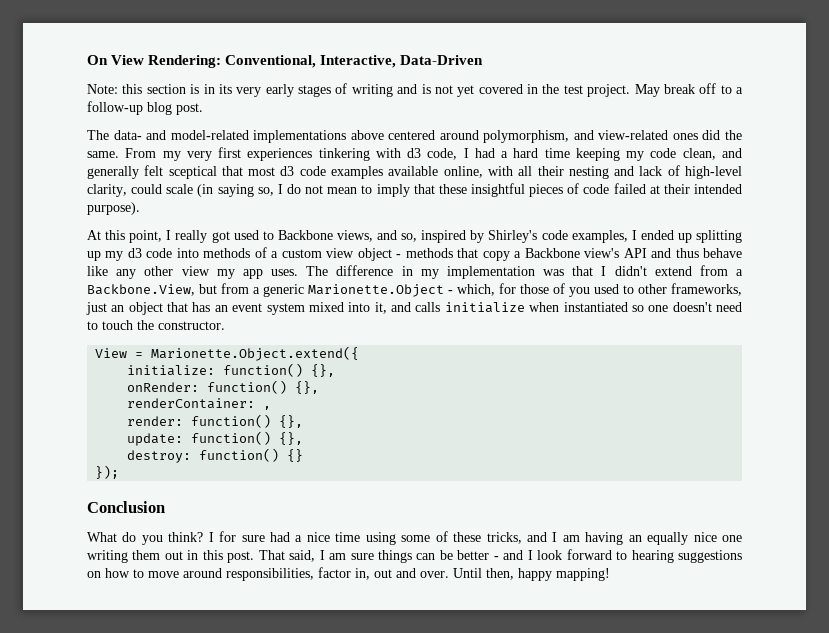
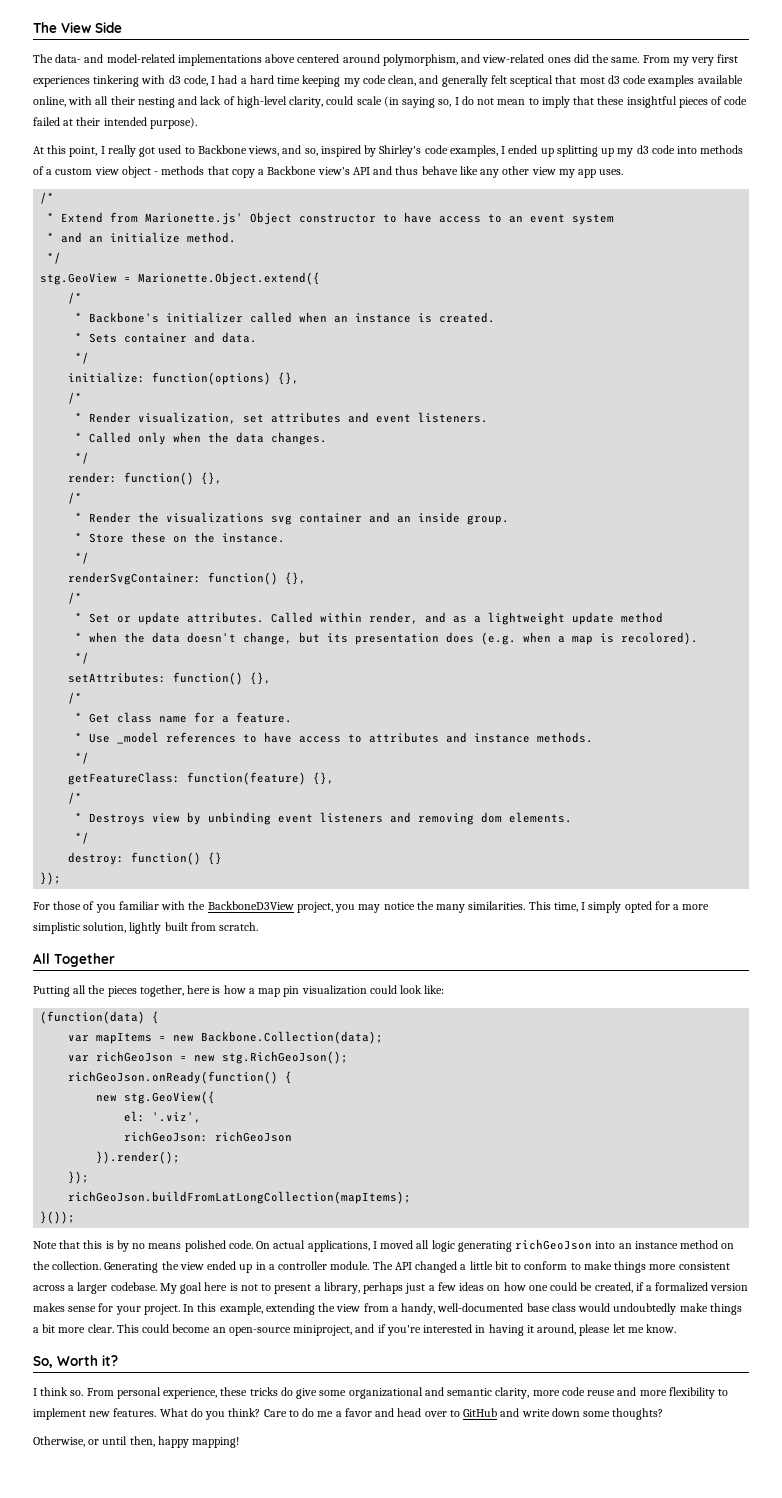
- On View Rendering: Conventional, Interactive, Data-Driven
- Note: this section is in its very early stages of writing and is not yet covered in the test project. May break off to a follow-up blog post.
+ The View Side
- At this point, I really got used to Backbone views, and so, inspired by Shirley's code examples, I ended up splitting up my d3 code into methods of a custom view object - methods that copy a Backbone view's API and thus behave like any other view my app uses. The difference in my implementation was that I didn't extend from a Backbone.View, but from a generic Marionette.Object - which, for those of you used to other frameworks, just an object that has an event system mixed into it, and calls initialize when instantiated so one doesn't need to touch the constructor.
- View = Marionette.Object.extend({
+ At this point, I really got used to Backbone views, and so, inspired by Shirley's code examples, I ended up splitting up my d3 code into methods of a custom view object - methods that copy a Backbone view's API and thus behave like any other view my app uses.
+ /*
+ * Extend from Marionette.js' Object constructor to have access to an event system
+ * and an initialize method.
+ */
+ stg.GeoView = Marionette.Object.extend({
+ /*
+ * Backbone's initializer called when an instance is created.
+ * Sets container and data.
+ */
- initialize: function() {},
- onRender: function() {},
- renderContainer: ,
+ initialize: function(options) {},
+ /*
+ * Render visualization, set attributes and event listeners.
+ * Called only when the data changes.
+ */
  render: function() {},
- update: function() {},
+ /*
+ * Render the visualizations svg container and an inside group.
+ * Store these on the instance.
+ */
+ renderSvgContainer: function() {},
+ /*
+ * Set or update attributes. Called within render, and as a lightweight update method
+ * when the data doesn't change, but its presentation does (e.g. when a map is recolored).
+ */
+ setAttributes: function() {},
+ /*
+ * Get class name for a feature.
+ * Use _model references to have access to attributes and instance methods.
+ */
+ getFeatureClass: function(feature) {},
+ /*
+ * Destroys view by unbinding event listeners and removing dom elements.
+ */
  destroy: function() {}
  });
- Conclusion
- What do you think? I for sure had a nice time using some of these tricks, and I am having an equally nice one writing them out in this post. That said, I am sure things can be better - and I look forward to hearing suggestions on how to move around responsibilities, factor in, out and over. Until then, happy mapping!
+ For those of you familiar with the BackboneD3View project, you may notice the many similarities. This time, I simply opted for a more simplistic solution, lightly built from scratch.
+ All Together
+ Putting all the pieces together, here is how a map pin visualization could look like:
+ (function(data) {
+ var mapItems = new Backbone.Collection(data);
+ var richGeoJson = new stg.RichGeoJson();
+ richGeoJson.onReady(function() {
+ new stg.GeoView({
+ el: '.viz',
+ richGeoJson: richGeoJson
+ }).render();
+ });
+ richGeoJson.buildFromLatLongCollection(mapItems);
+ }());
+ Note that this is by no means polished code. On actual applications, I moved all logic generating richGeoJson into an instance method on the collection. Generating the view ended up in a controller module. The API changed a little bit to conform to make things more consistent across a larger codebase. My goal here is not to present a library, perhaps just a few ideas on how one could be created, if a formalized version makes sense for your project. In this example, extending the view from a handy, well-documented base class would undoubtedly make things a bit more clear. This could become an open-source miniproject, and if you're interested in having it around, please let me know.
+ So, Worth it?
+ I think so. From personal experience, these tricks do give some organizational and semantic clarity, more code reuse and more flexibility to implement new features. What do you think? Care to do me a favor and head over to GitHub and write down some thoughts?
+ Otherwise, or until then, happy mapping!

